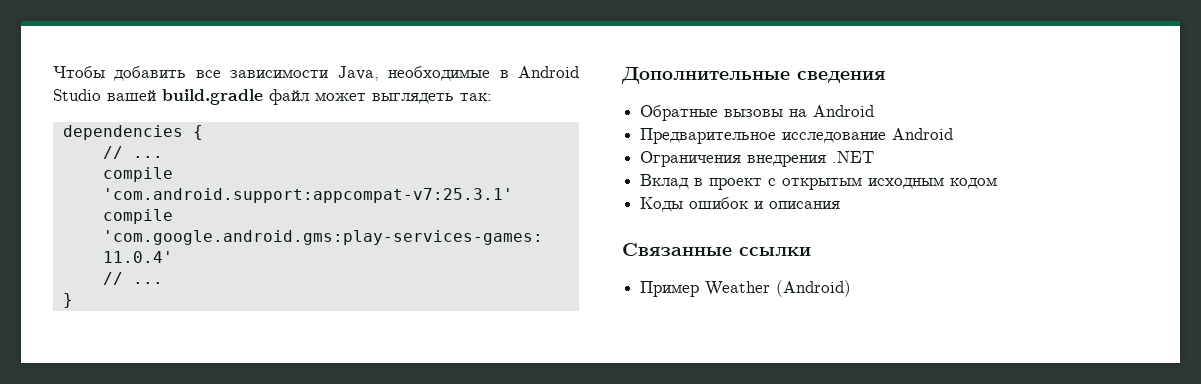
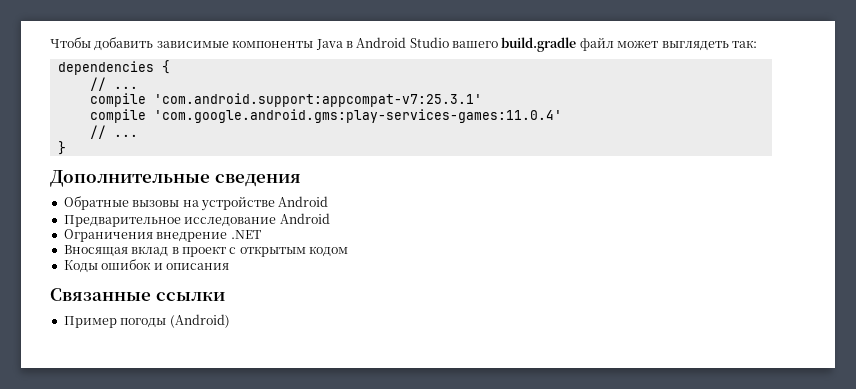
- Чтобы добавить все зависимости Java, необходимые в Android Studio вашей build.gradle файл может выглядеть так:
+ Чтобы добавить зависимые компоненты Java в Android Studio вашего build.gradle файл может выглядеть так:
- Обратные вызовы на Android
+ Обратные вызовы на устройстве Android
- Ограничения внедрения .NET
+ Ограничения внедрение .NET
- Вклад в проект с открытым исходным кодом
+ Вносящая вклад в проект с открытым кодом
- Пример Weather (Android)
+ Пример погоды (Android)

